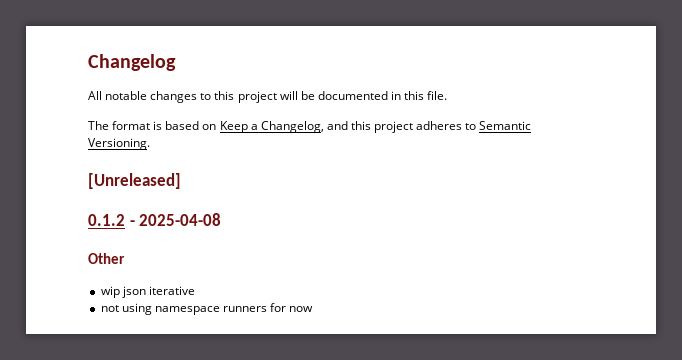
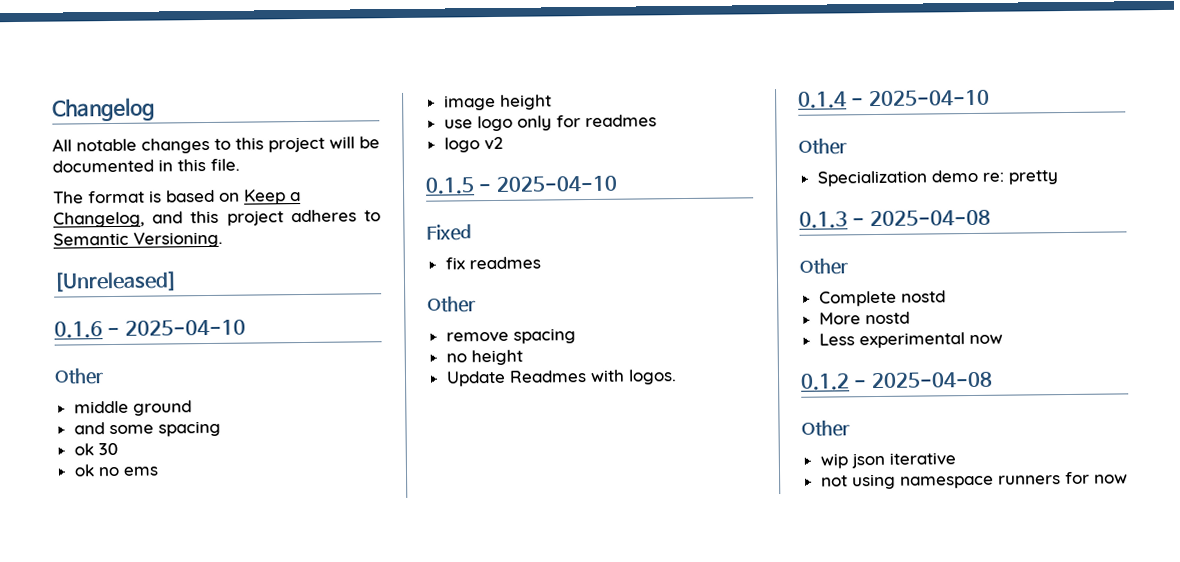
+ 0.1.6 - 2025-04-10
+ Other
+ middle ground
+ and some spacing
+ ok 30
+ ok no ems
+ image height
+ use logo only for readmes
+ logo v2
+ 0.1.5 - 2025-04-10
+ Fixed
+ fix readmes
+ Other
+ remove spacing
+ no height
+ Update Readmes with logos.
+ 0.1.4 - 2025-04-10
+ Other
+ Specialization demo re: pretty
+ 0.1.3 - 2025-04-08
+ Other
+ Complete nostd
+ More nostd
+ Less experimental now

